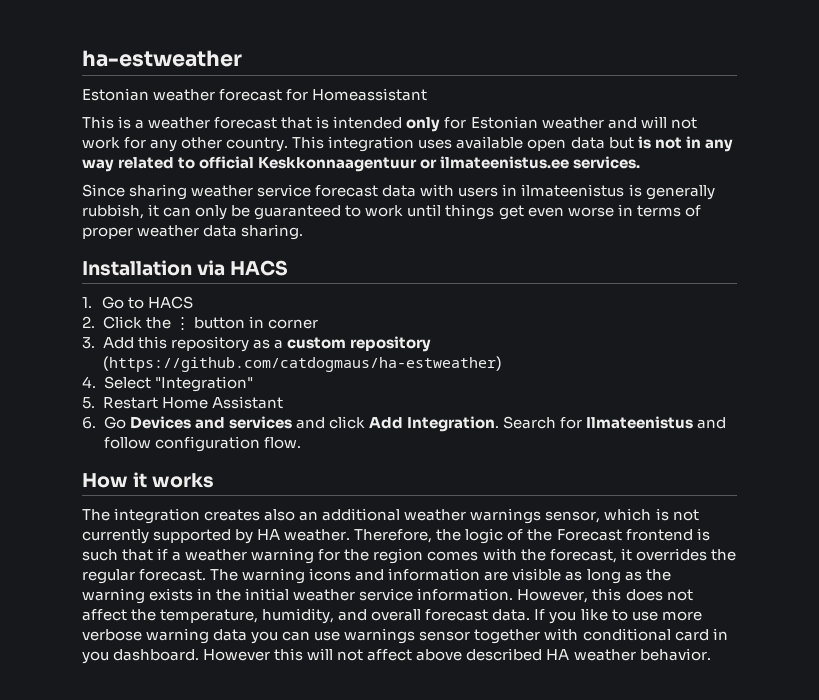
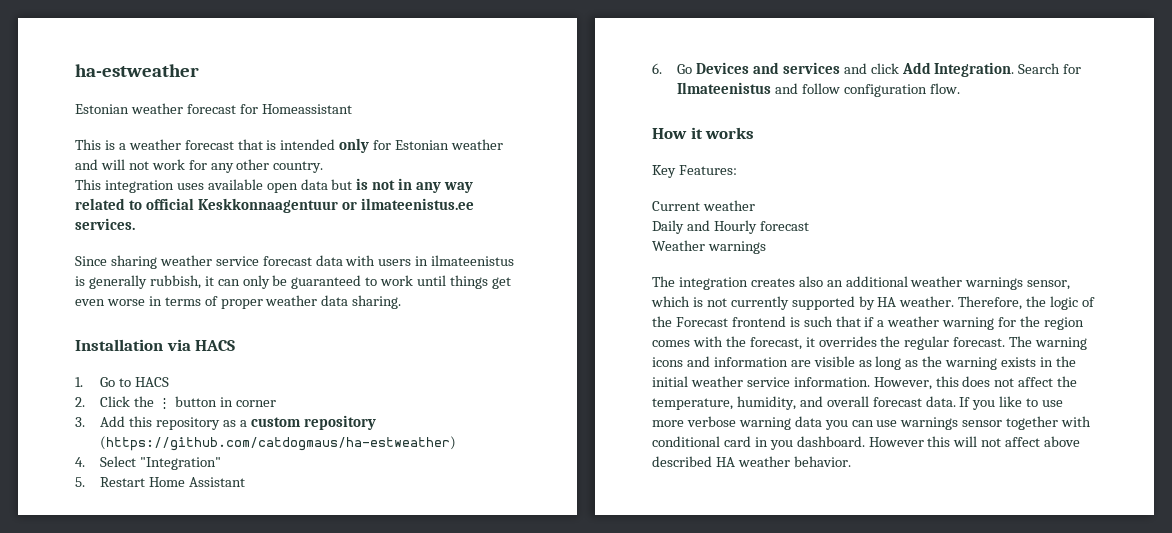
- This is a weather forecast that is intended only for Estonian weather and will not work for any other country. This integration uses available open data but is not in any way related to official Keskkonnaagentuur or ilmateenistus.ee services.
+ This is a weather forecast that is intended only for Estonian weather and will not work for any other country.
+ This integration uses available open data but is not in any way related to official Keskkonnaagentuur or ilmateenistus.ee services.
+ Key Features:
+ Current weather
+ Daily and Hourly forecast
+ Weather warnings

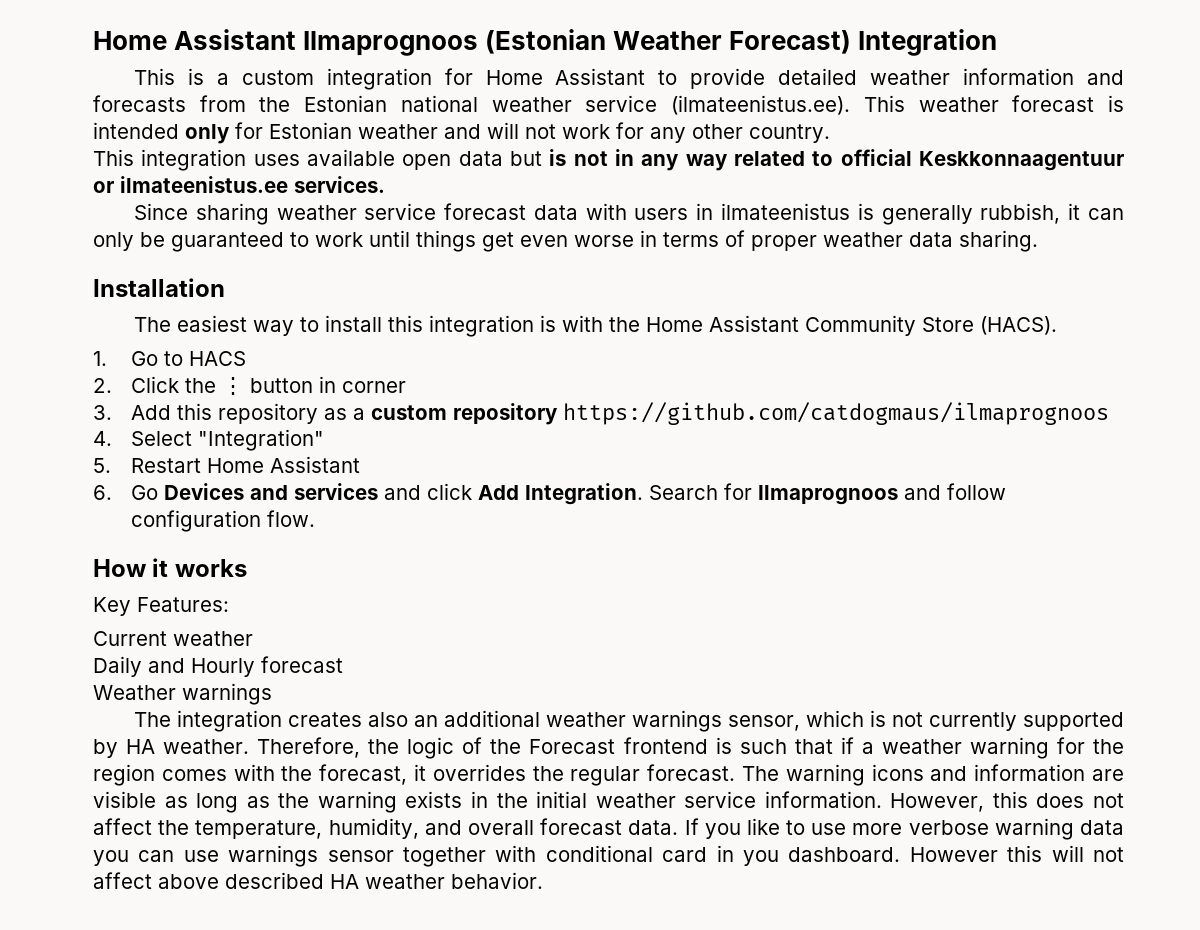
- ha-estweather
- Estonian weather forecast for Homeassistant
- This is a weather forecast that is intended only for Estonian weather and will not work for any other country.
+ Home Assistant Ilmaprognoos (Estonian Weather Forecast) Integration
+ This is a custom integration for Home Assistant to provide detailed weather information and forecasts from the Estonian national weather service (ilmateenistus.ee). This weather forecast is intended only for Estonian weather and will not work for any other country.
- Installation via HACS
+ Installation
+ The easiest way to install this integration is with the Home Assistant Community Store (HACS).
- 3. Add this repository as a custom repository (https://github.com/catdogmaus/ha-estweather)
+ 3. Add this repository as a custom repository https://github.com/catdogmaus/ilmaprognoos
- Search for Ilmateenistus and follow configuration flow.
+ Search for Ilmaprognoos and follow configuration flow.

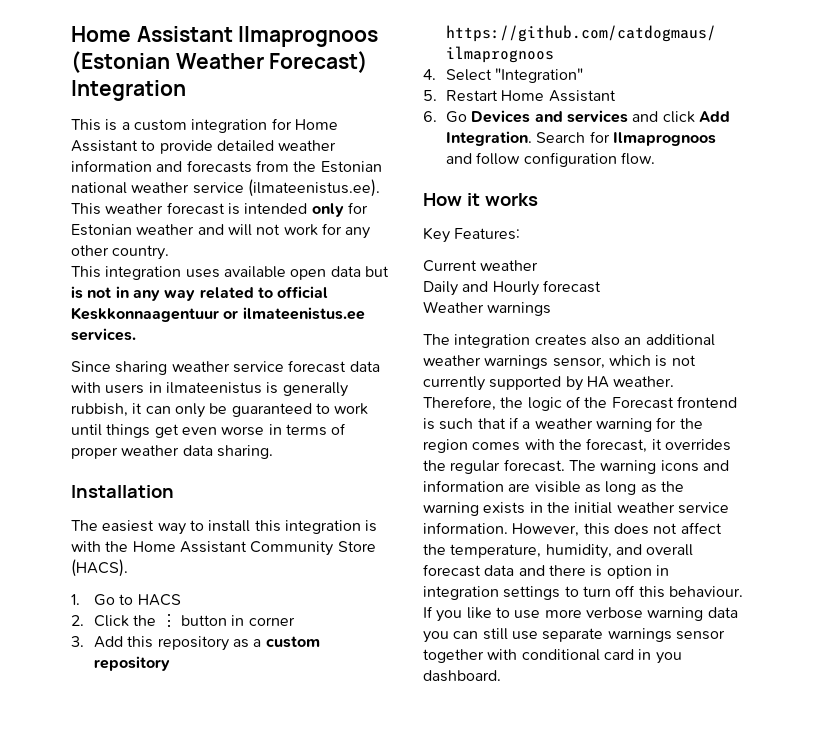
- However, this does not affect the temperature, humidity, and overall forecast data.
+ However, this does not affect the temperature, humidity, and overall forecast data and there is option in integration settings to turn off this behaviour.
- If you like to use more verbose warning data you can use warnings sensor together with conditional card in you dashboard. However this will not affect above described HA weather behavior.
+ If you like to use more verbose warning data you can still use separate warnings sensor together with conditional card in you dashboard.

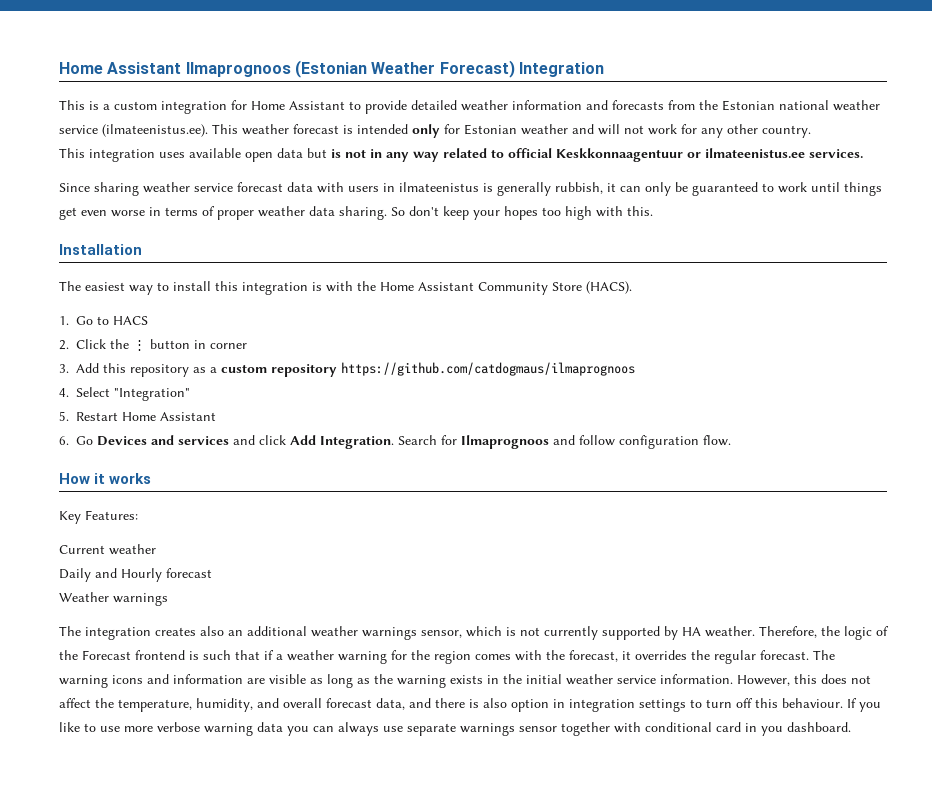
+ So don't keep your hopes too high with this.
- However, this does not affect the temperature, humidity, and overall forecast data and there is option in integration settings to turn off this behaviour.
+ However, this does not affect the temperature, humidity, and overall forecast data, and there is also option in integration settings to turn off this behaviour.
- If you like to use more verbose warning data you can still use separate warnings sensor together with conditional card in you dashboard.
+ If you like to use more verbose warning data you can always use separate warnings sensor together with conditional card in you dashboard.

